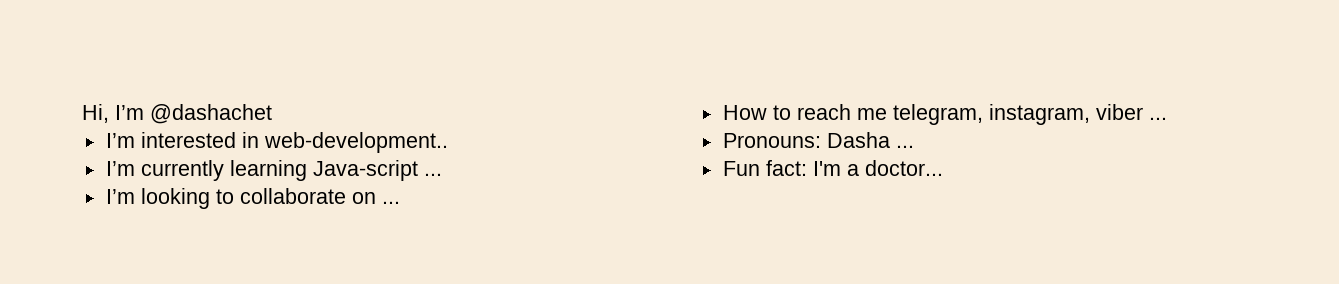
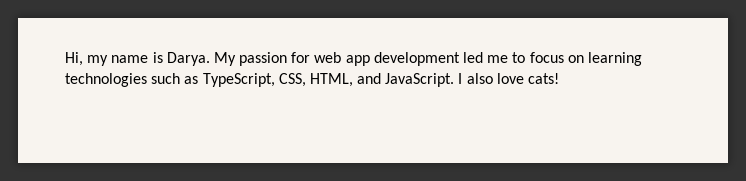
- Hi, I’m @dashachet
- I’m interested in web-development..
- I’m currently learning Java-script ...
- I’m looking to collaborate on ...
- How to reach me telegram, instagram, viber ...
- Pronouns: Dasha ...
- Fun fact: I'm a doctor...
+ Hi, my name is Darya. My passion for web app development led me to focus on learning technologies such as TypeScript, CSS, HTML, and JavaScript. I also love cats!

